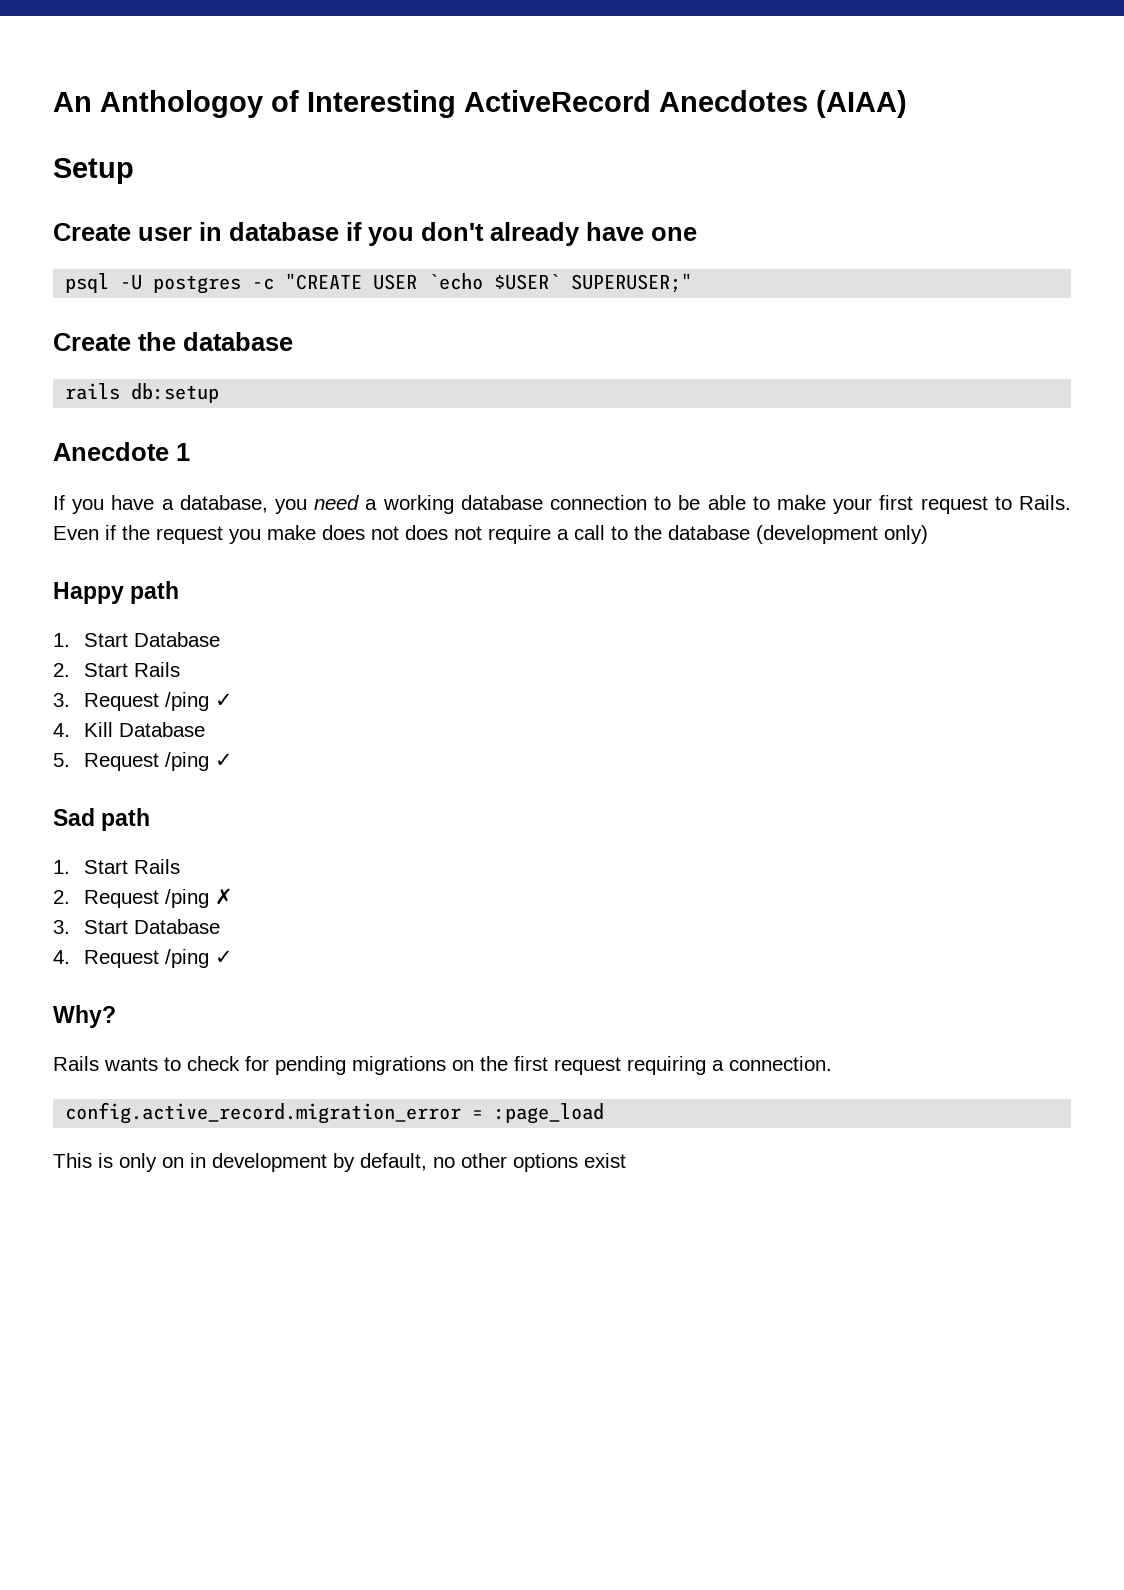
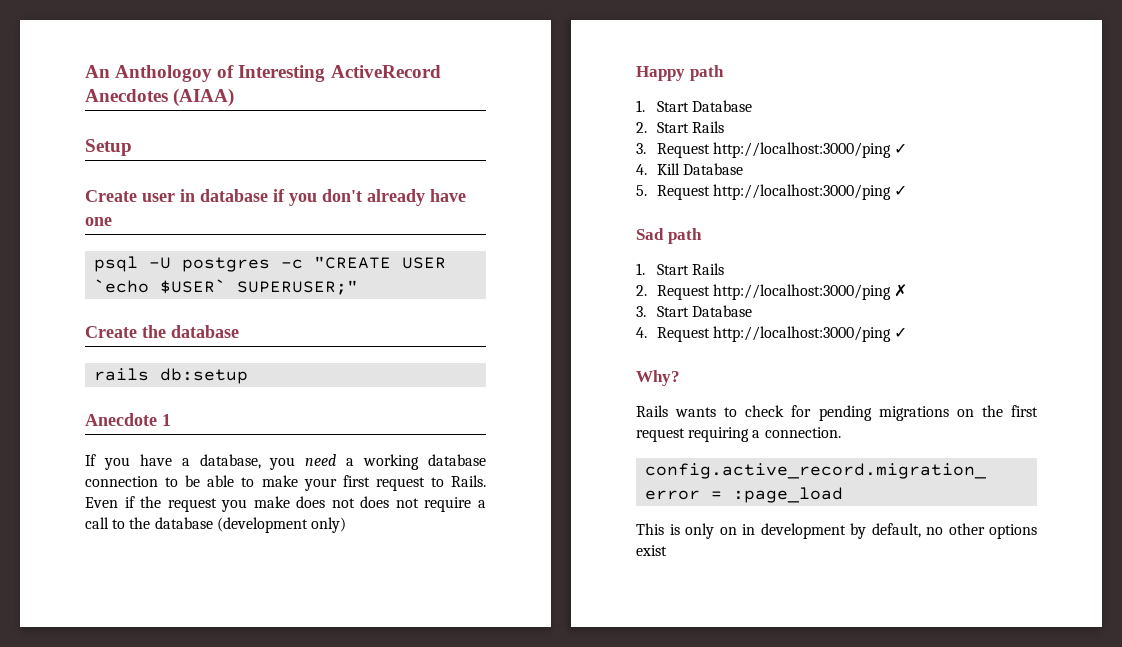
- 3. Request /ping ✓
+ 3. Request http://localhost:3000/ping ✓
- 5. Request /ping ✓
+ 5. Request http://localhost:3000/ping ✓
- 2. Request /ping ✗
+ 2. Request http://localhost:3000/ping ✗
- 4. Request /ping ✓
+ 4. Request http://localhost:3000/ping ✓

